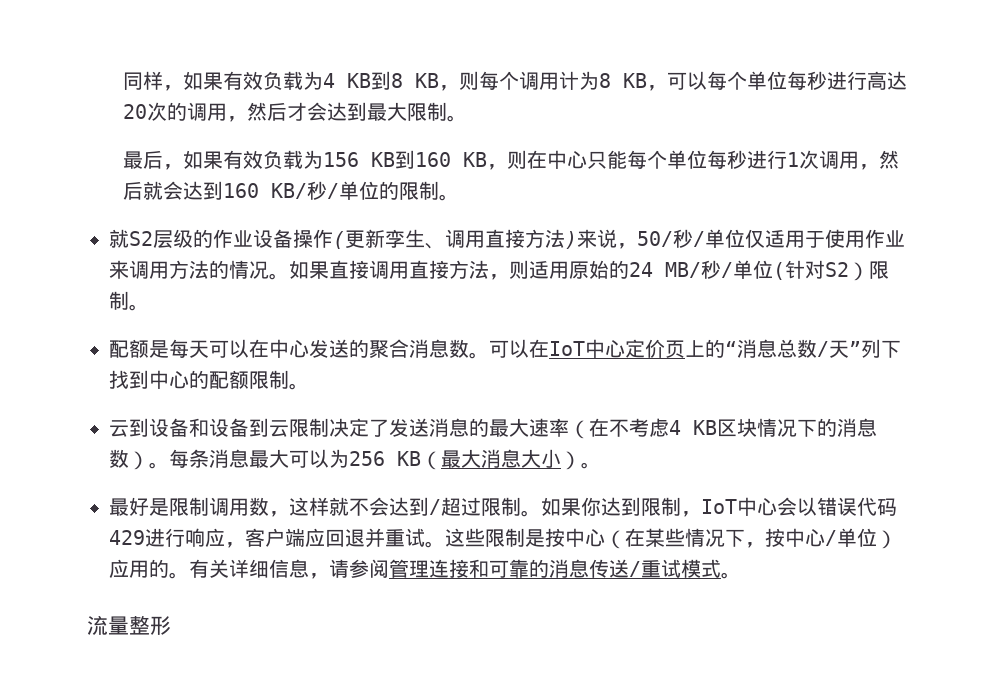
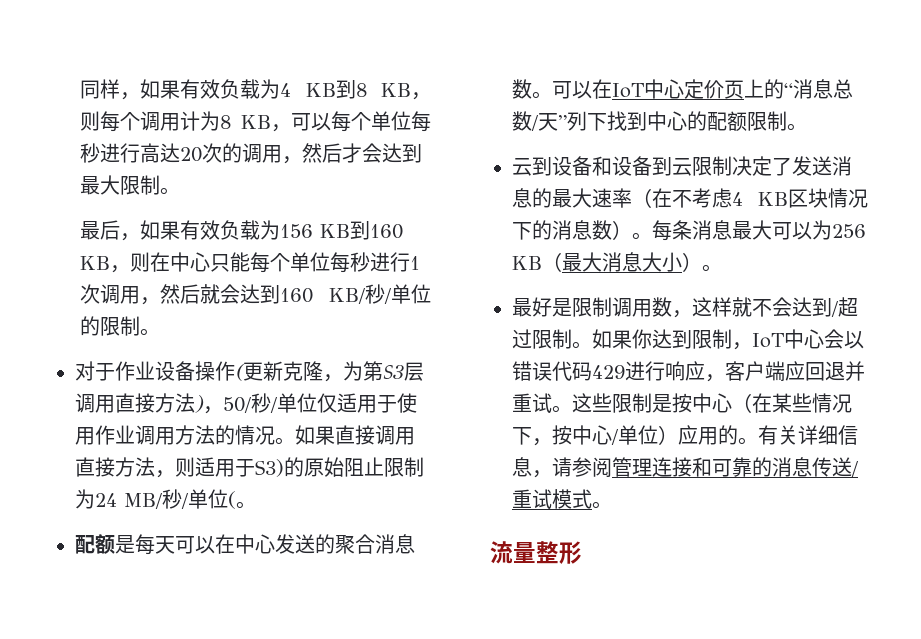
- 就S2层级的作业设备操作(更新孪生、调用直接方法)来说，50/秒/单位仅适用于使用作业来调用方法的情况。
+ 对于作业设备操作(更新克隆，为第S3层调用直接方法)，50/秒/单位仅适用于使用作业调用方法的情况。
- 如果直接调用直接方法，则适用原始的24 MB/秒/单位(针对S2）限制。
+ 如果直接调用直接方法，则适用于S3)的原始阻止限制为24 MB/秒/单位(。

